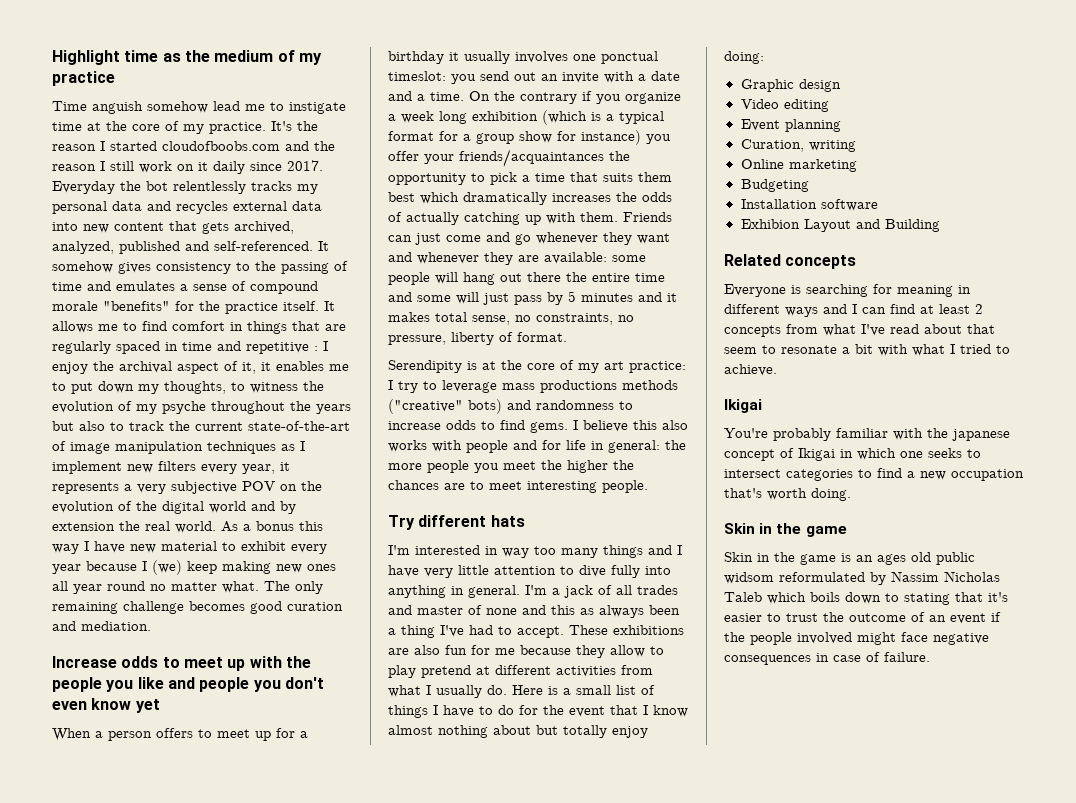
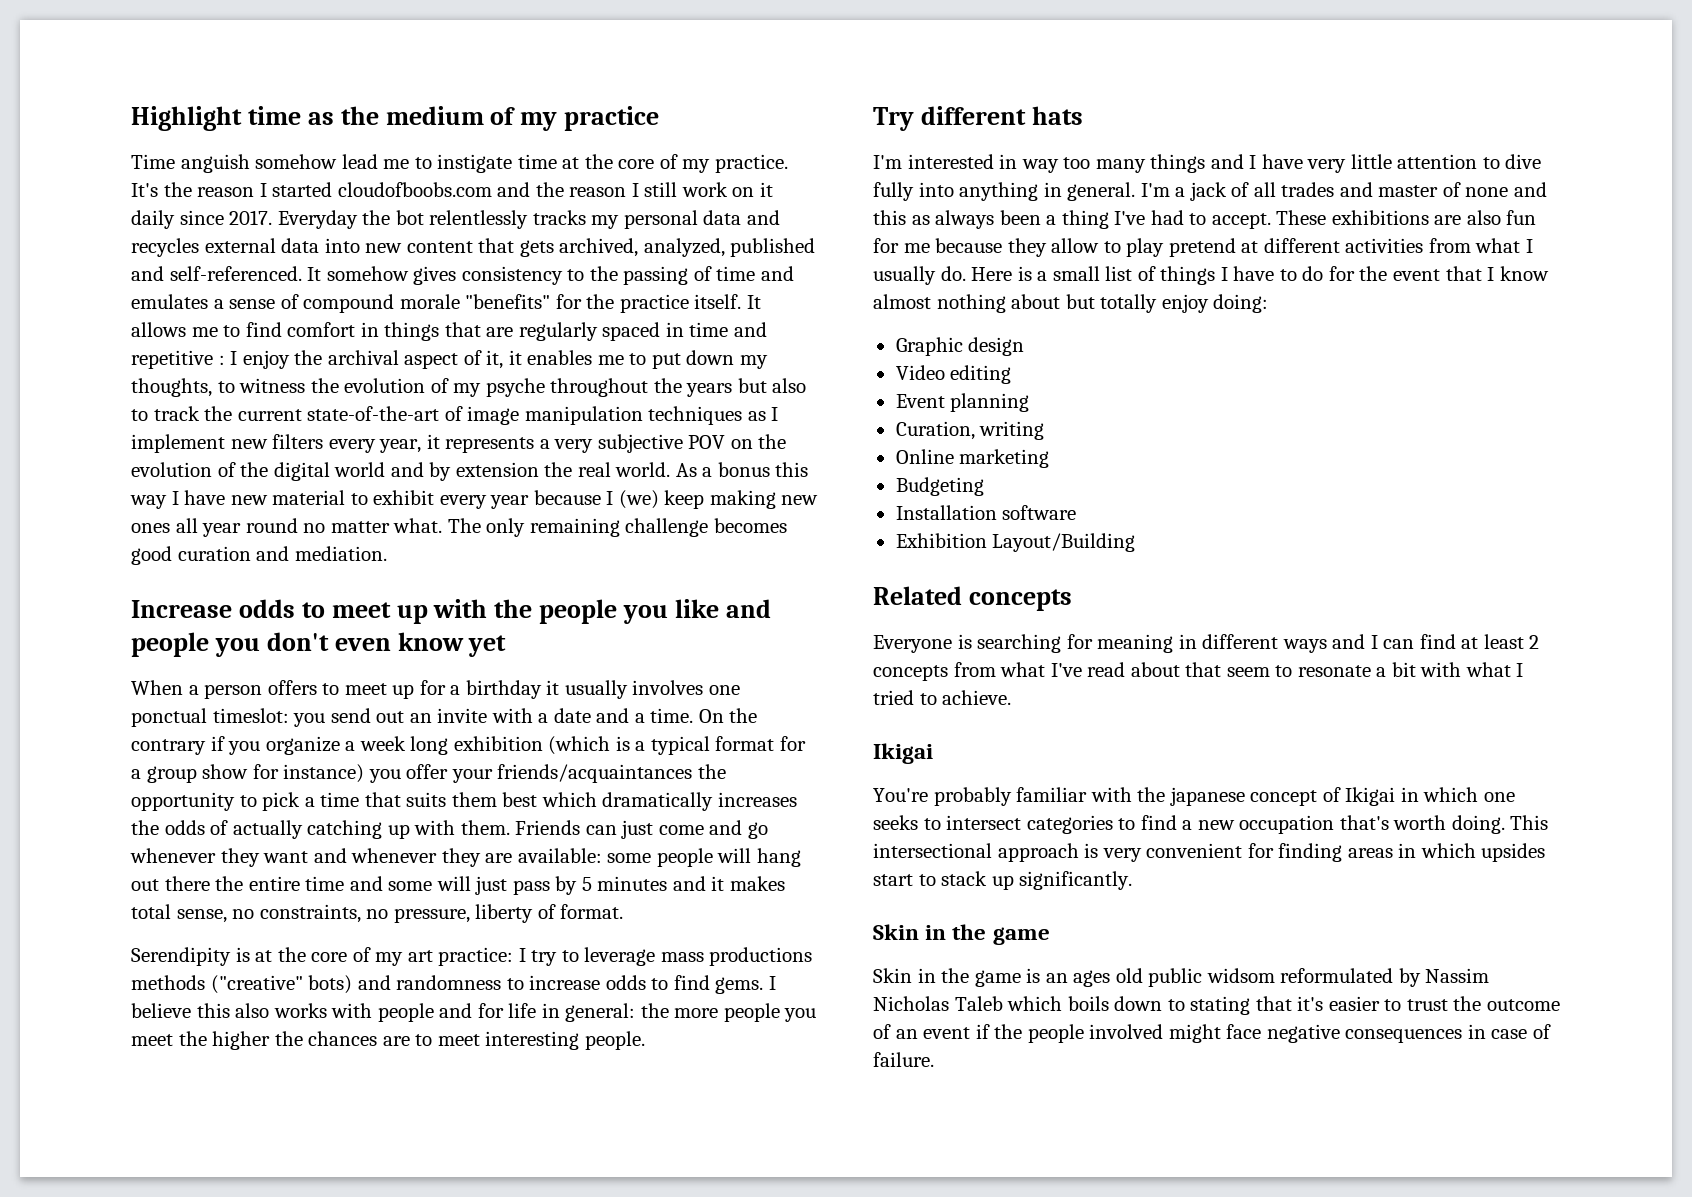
- Exhibion Layout and Building
+ Exhibition Layout/Building
+ This intersectional approach is very convenient for finding areas in which upsides start to stack up significantly.

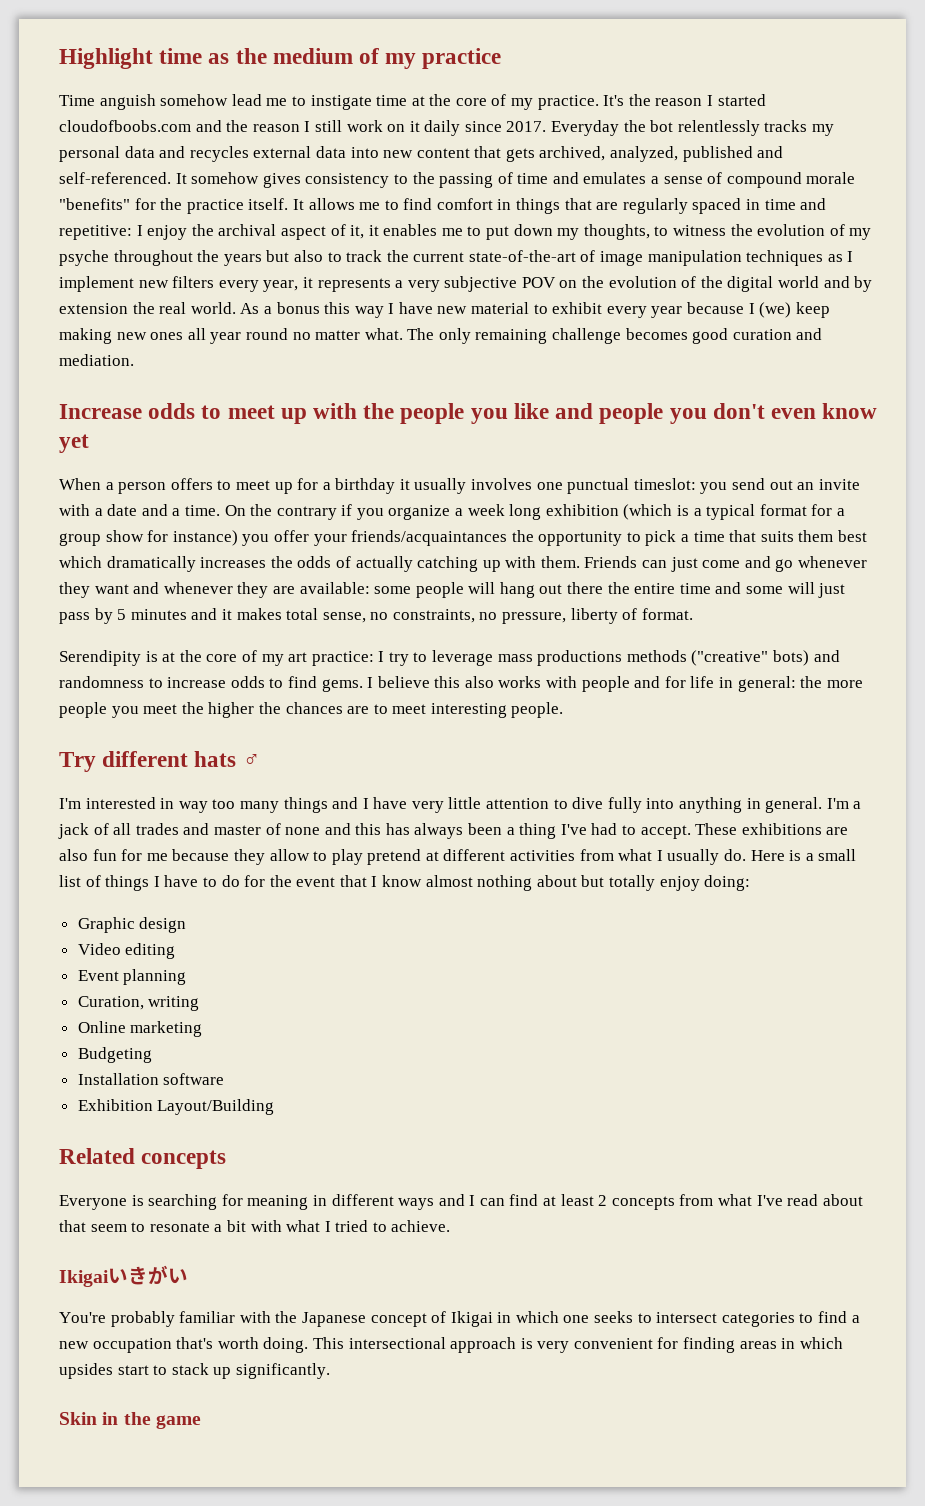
- It allows me to find comfort in things that are regularly spaced in time and repetitive :
+ It allows me to find comfort in things that are regularly spaced in time and repetitive:
- When a person offers to meet up for a birthday it usually involves one ponctual timeslot: you send out an invite with a date and a time.
+ When a person offers to meet up for a birthday it usually involves one punctual timeslot: you send out an invite with a date and a time.
- Try different hats
+ Try different hats ♂
- I'm a jack of all trades and master of none and this as always been a thing I've had to accept.
+ I'm a jack of all trades and master of none and this has always been a thing I've had to accept.
  Everyone is searching for meaning in different ways and I can find at least 2 concepts from what I've read about that seem to resonate a bit with what I tried to achieve.
- Ikigai
+ Ikigaiいきがい
- You're probably familiar with the japanese concept of Ikigai in which one seeks to intersect categories to find a new occupation that's worth doing.
+ You're probably familiar with the Japanese concept of Ikigai in which one seeks to intersect categories to find a new occupation that's worth doing.
- Skin in the game is an ages old public widsom reformulated by Nassim Nicholas Taleb which boils down to stating that it's easier to trust the outcome of an event if the people involved might face negative consequences in case of failure.

